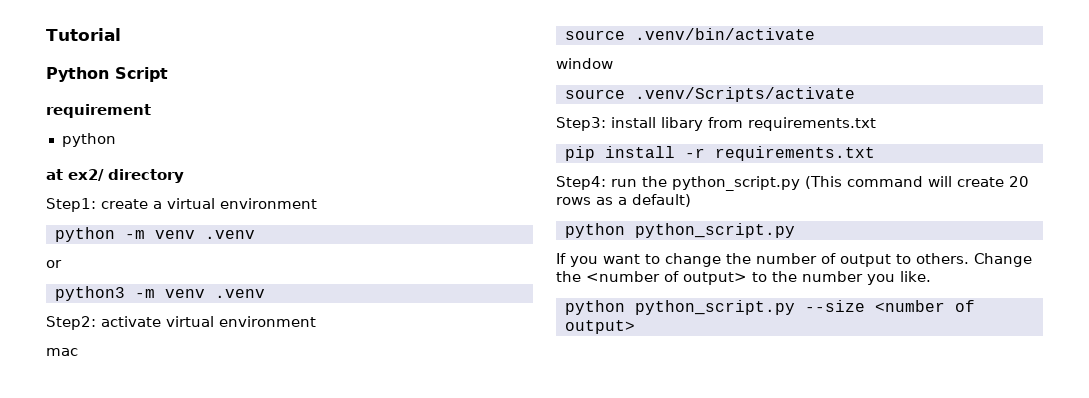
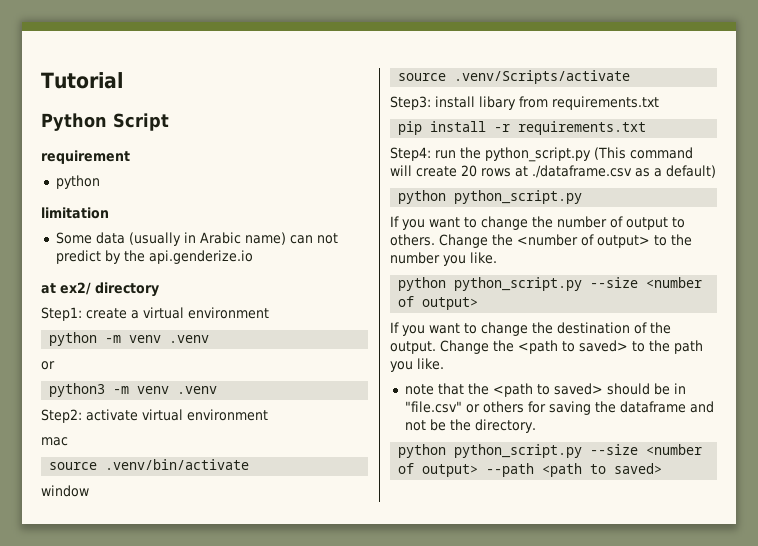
+ limitation
+ Some data (usually in Arabic name) can not predict by the api.genderize.io
- Step4: run the python_script.py (This command will create 20 rows as a default)
+ Step4: run the python_script.py (This command will create 20 rows at ./dataframe.csv as a default)
+ If you want to change the destination of the output. Change the <path to saved> to the path you like.
+ note that the <path to saved> should be in "file.csv" or others for saving the dataframe and not be the directory.
+ python python_script.py --size <number of output> --path <path to saved>

